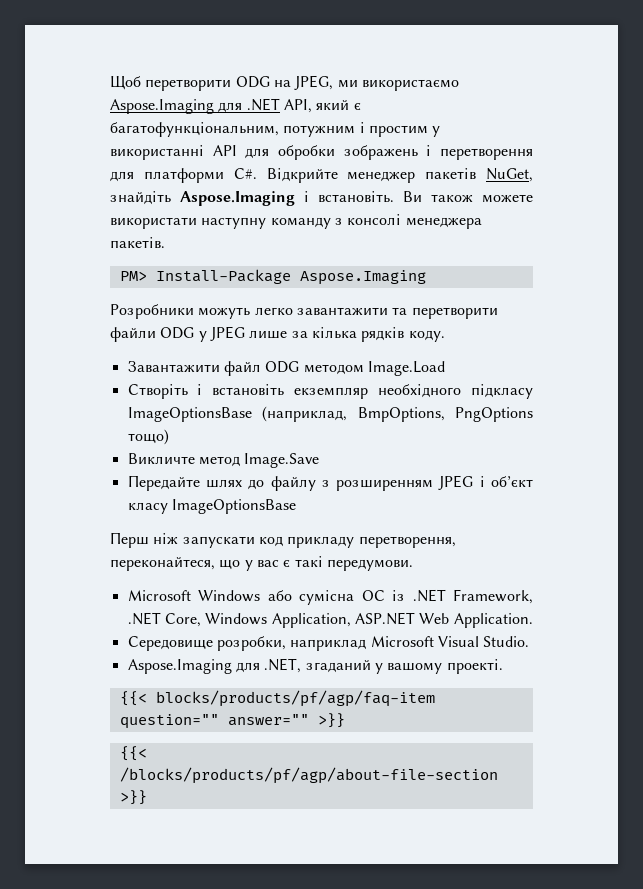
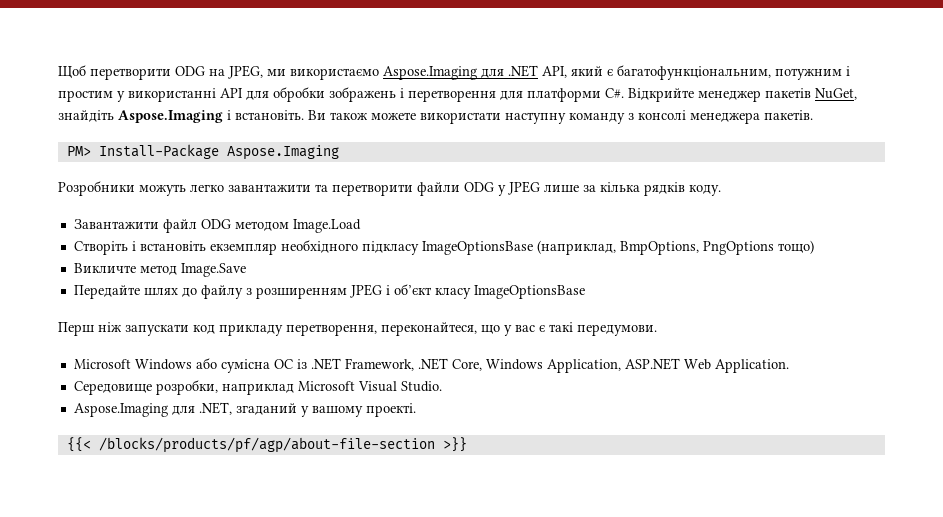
- {{< blocks/products/pf/agp/faq-item question="" answer="" >}}

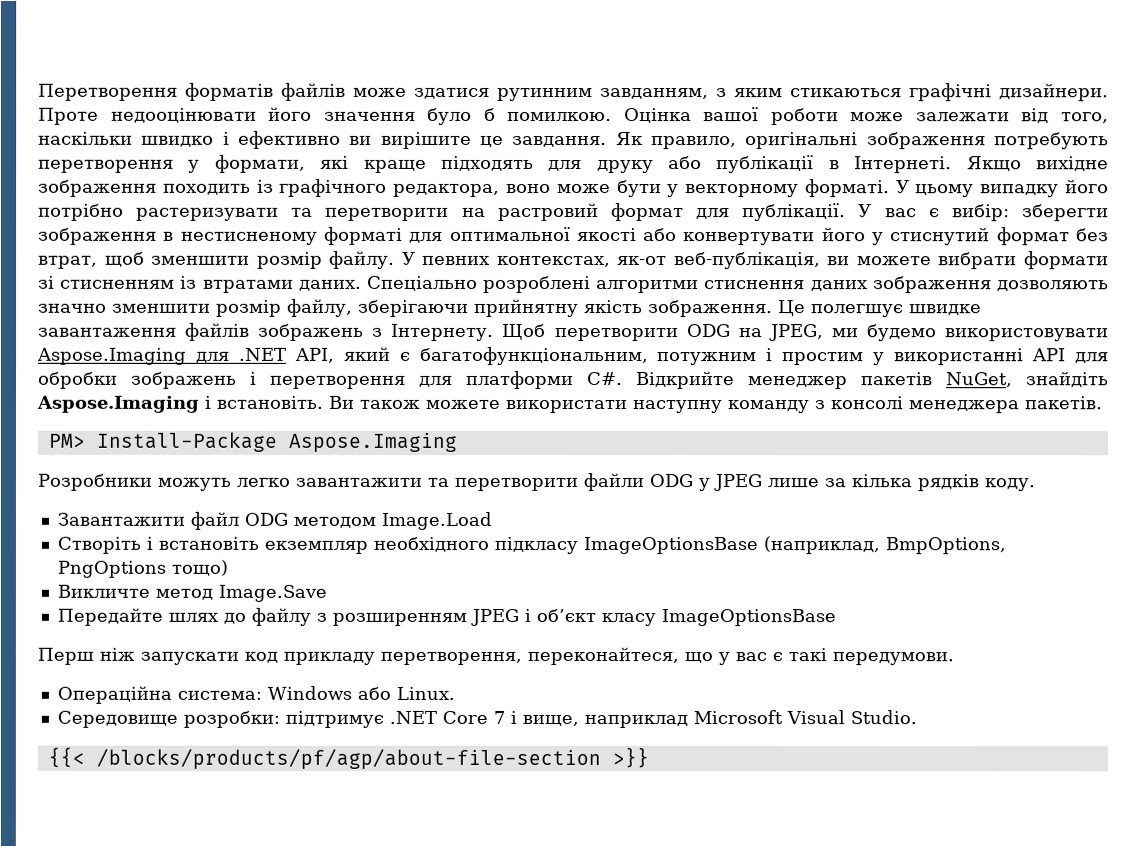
+ Перетворення форматів файлів може здатися рутинним завданням, з яким стикаються графічні дизайнери. Проте недооцінювати його значення було б помилкою. Оцінка вашої роботи може залежати від того, наскільки швидко і ефективно ви вирішите це завдання. Як правило, оригінальні зображення потребують перетворення у формати, які краще підходять для друку або публікації в Інтернеті. Якщо вихідне зображення походить із графічного редактора, воно може бути у векторному форматі. У цьому випадку його потрібно растеризувати та перетворити на растровий формат для публікації. У вас є вибір: зберегти зображення в нестисненому форматі для оптимальної якості або конвертувати його у стиснутий формат без втрат, щоб зменшити розмір файлу. У певних контекстах, як-от веб-публікація, ви можете вибрати формати зі стисненням із втратами даних. Спеціально розроблені алгоритми стиснення даних зображення дозволяють значно зменшити розмір файлу, зберігаючи прийнятну якість зображення. Це полегшує швидке завантаження файлів зображень з Інтернету.
- Щоб перетворити ODG на JPEG, ми використаємо Aspose.Imaging для .NET API, який є багатофункціональним, потужним і простим у використанні API для обробки зображень і перетворення для платформи C#. Відкрийте менеджер пакетів NuGet, знайдіть Aspose.Imaging і встановіть.
+ Щоб перетворити ODG на JPEG, ми будемо використовувати Aspose.Imaging для .NET API, який є багатофункціональним, потужним і простим у використанні API для обробки зображень і перетворення для платформи C#. Відкрийте менеджер пакетів NuGet, знайдіть Aspose.Imaging і встановіть.
- Microsoft Windows або сумісна ОС із .NET Framework, .NET Core, Windows Application, ASP.NET Web Application.
- Середовище розробки, наприклад Microsoft Visual Studio.
- Aspose.Imaging для .NET, згаданий у вашому проекті.
+ Операційна система: Windows або Linux.
+ Середовище розробки: підтримує .NET Core 7 і вище, наприклад Microsoft Visual Studio.

